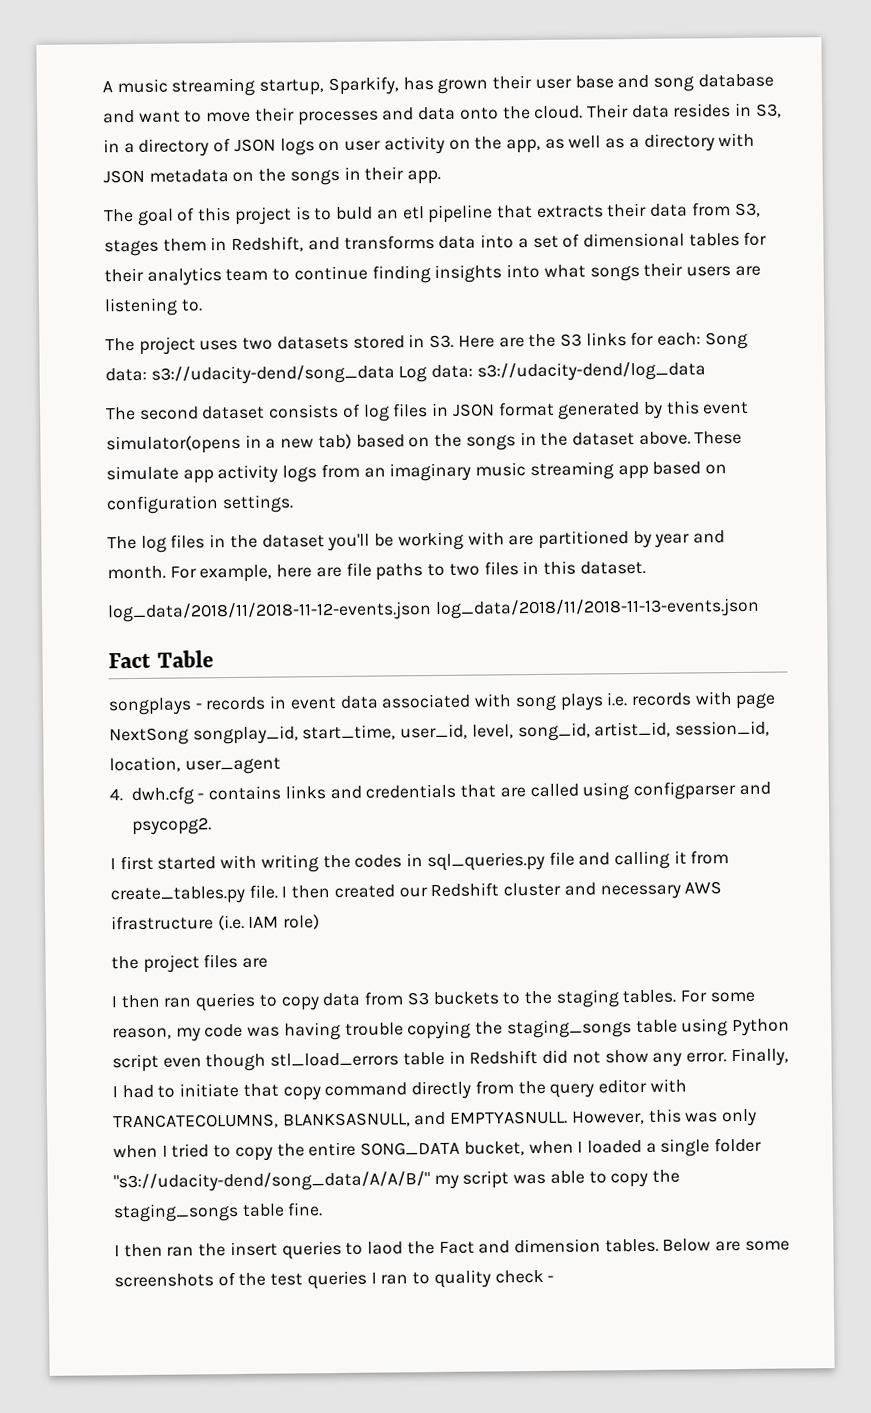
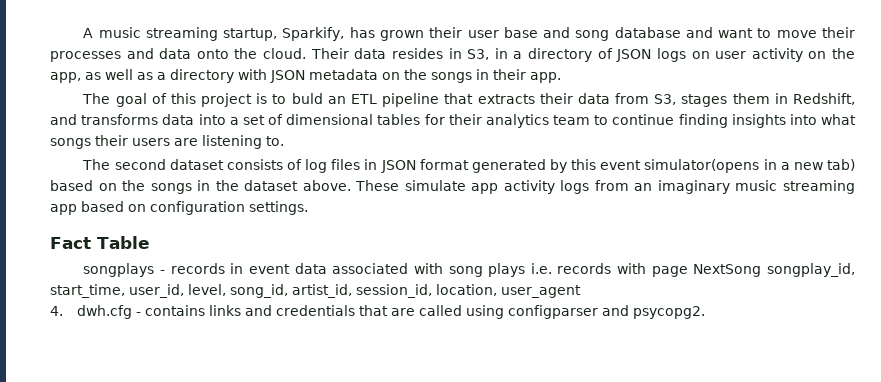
- The goal of this project is to buld an etl pipeline that extracts their data from S3, stages them in Redshift, and transforms data into a set of dimensional tables for their analytics team to continue finding insights into what songs their users are listening to.
+ The goal of this project is to buld an ETL pipeline that extracts their data from S3, stages them in Redshift, and transforms data into a set of dimensional tables for their analytics team to continue finding insights into what songs their users are listening to.
- The project uses two datasets stored in S3. Here are the S3 links for each: Song data: s3://udacity-dend/song_data Log data: s3://udacity-dend/log_data
- The log files in the dataset you'll be working with are partitioned by year and month. For example, here are file paths to two files in this dataset.
- log_data/2018/11/2018-11-12-events.json log_data/2018/11/2018-11-13-events.json
- I first started with writing the codes in sql_queries.py file and calling it from create_tables.py file. I then created our Redshift cluster and necessary AWS ifrastructure (i.e. IAM role)
- the project files are
- I then ran queries to copy data from S3 buckets to the staging tables. For some reason, my code was having trouble copying the staging_songs table using Python script even though stl_load_errors table in Redshift did not show any error. Finally, I had to initiate that copy command directly from the query editor with TRANCATECOLUMNS, BLANKSASNULL, and EMPTYASNULL. However, this was only when I tried to copy the entire SONG_DATA bucket, when I loaded a single folder "s3://udacity-dend/song_data/A/A/B/" my script was able to copy the staging_songs table fine.
- I then ran the insert queries to laod the Fact and dimension tables. Below are some screenshots of the test queries I ran to quality check -

